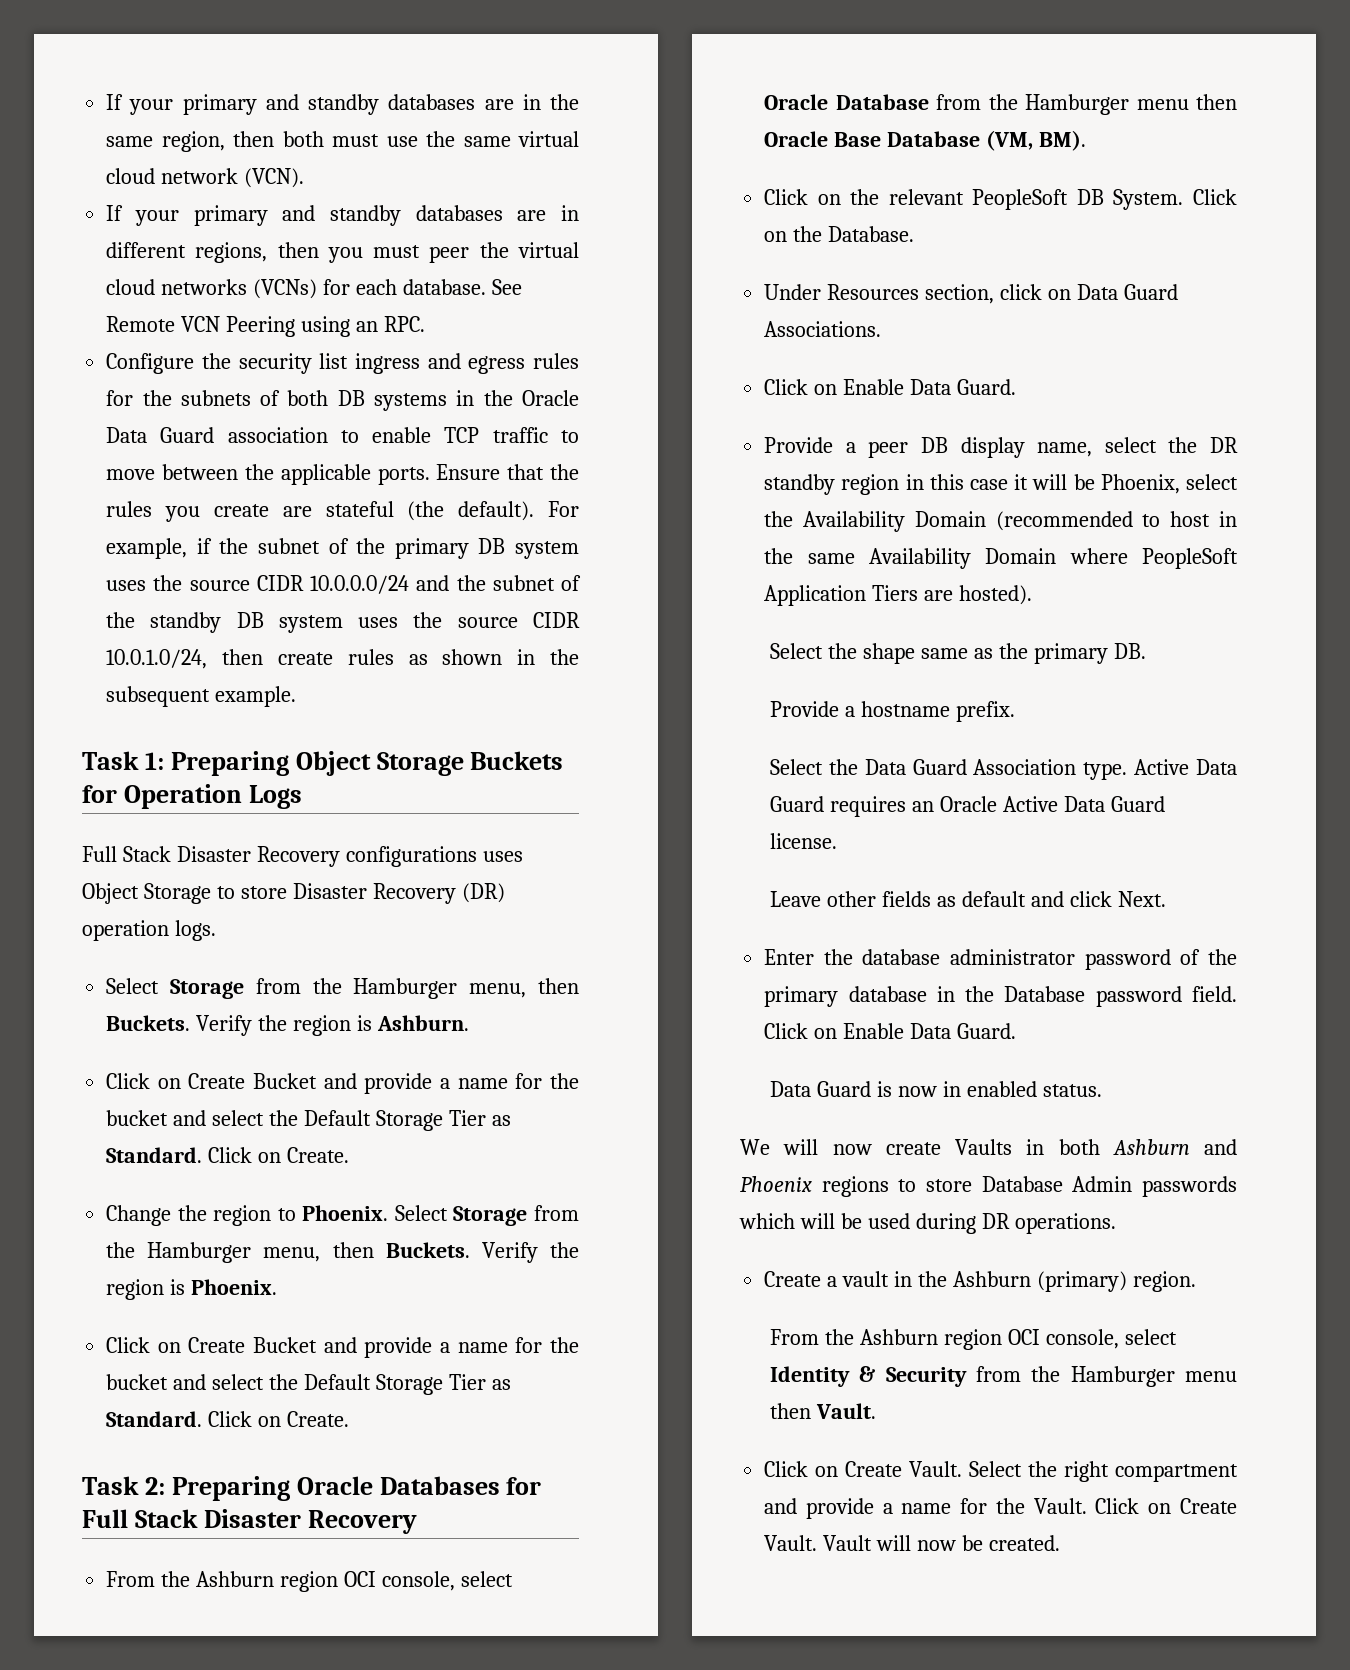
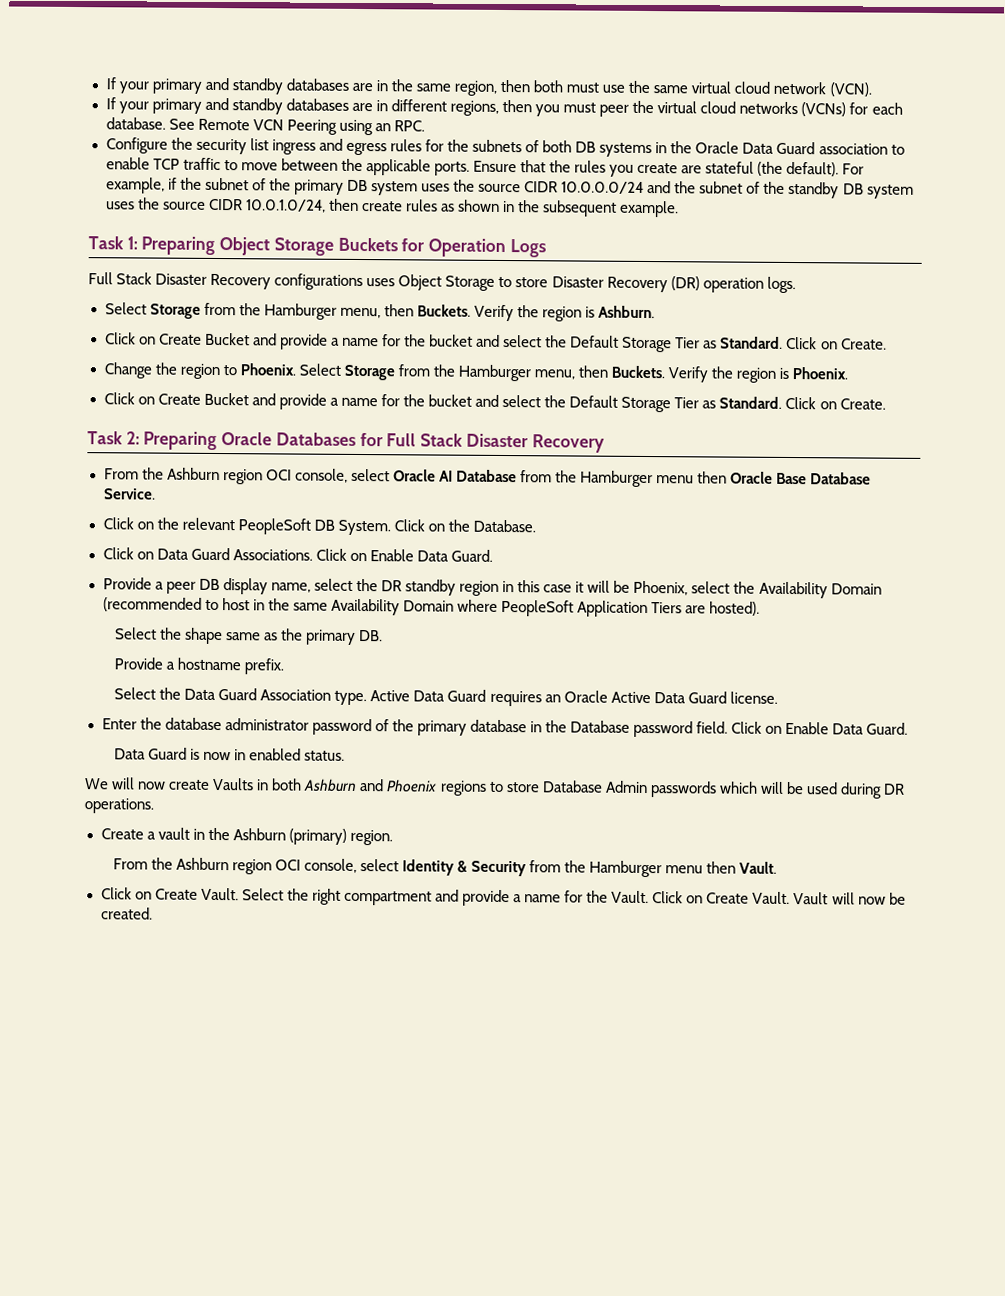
- From the Ashburn region OCI console, select Oracle Database from the Hamburger menu then Oracle Base Database (VM, BM).
+ From the Ashburn region OCI console, select Oracle AI Database from the Hamburger menu then Oracle Base Database Service.
- Under Resources section, click on Data Guard Associations.
- Click on Enable Data Guard.
+ Click on Data Guard Associations. Click on Enable Data Guard.
- Leave other fields as default and click Next.

